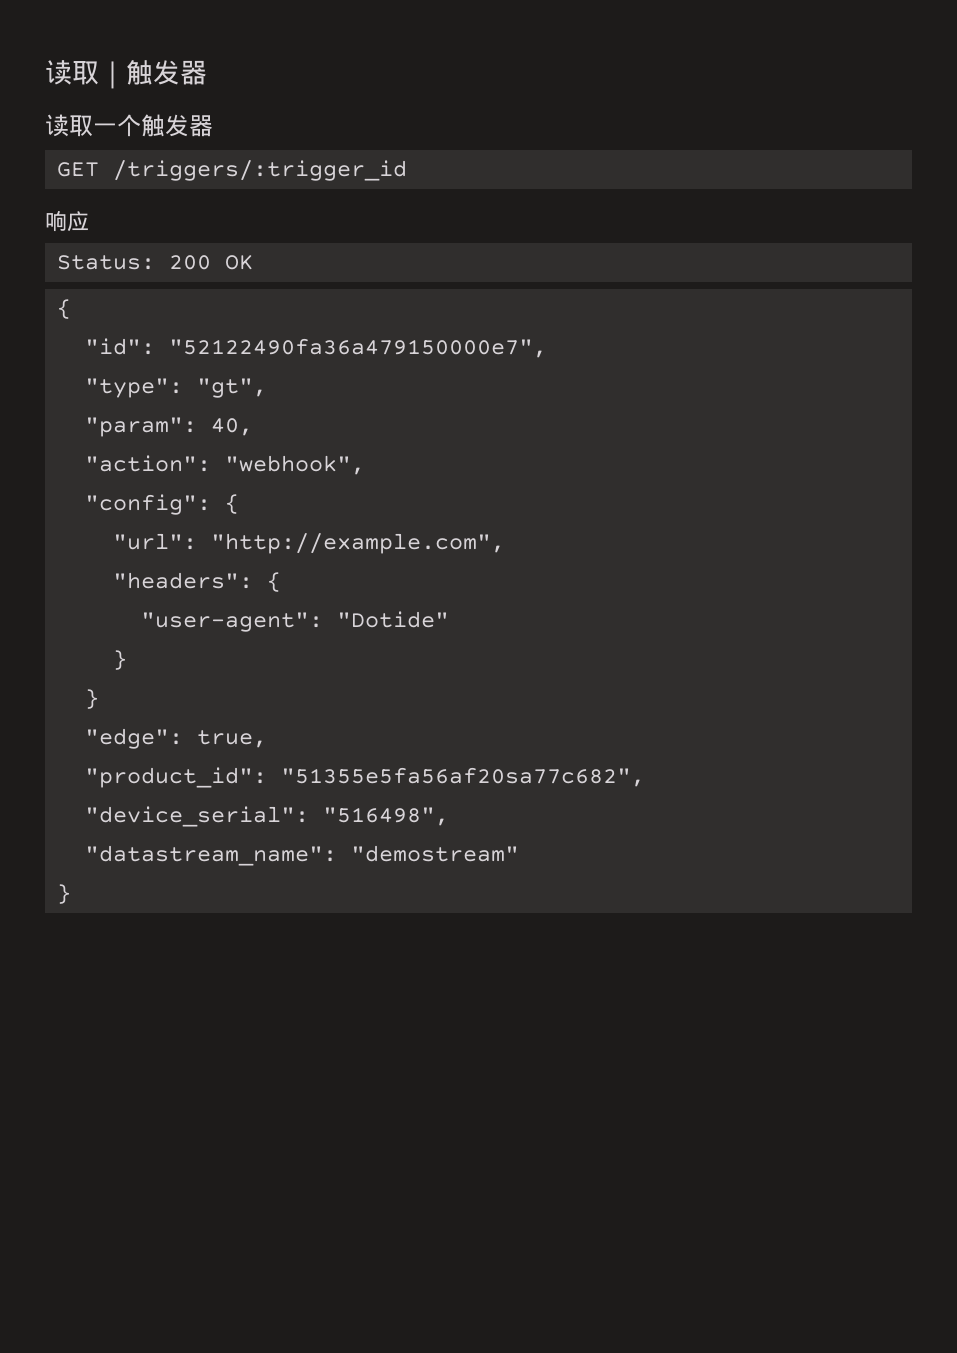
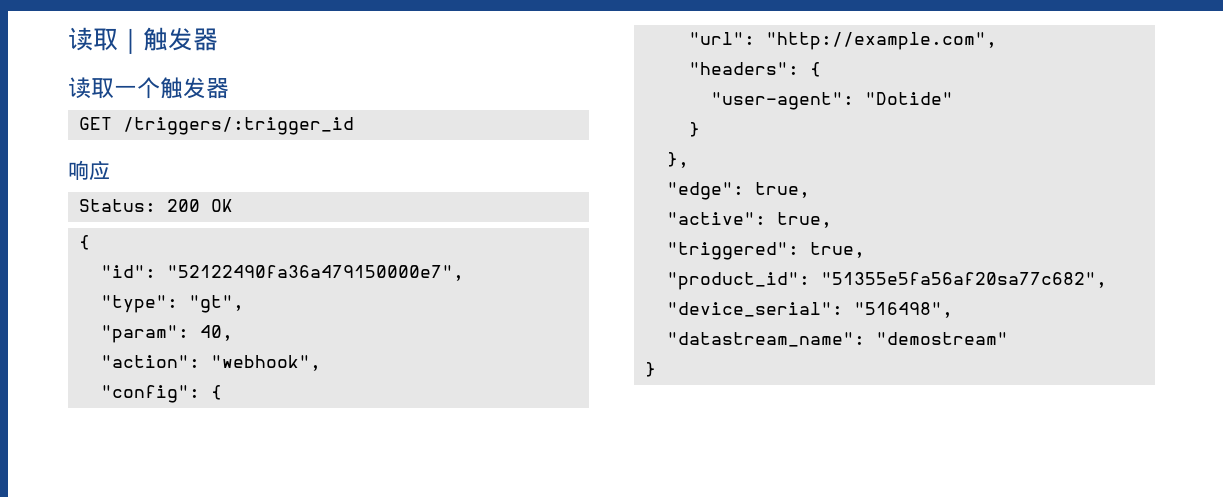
  "user-agent": "Dotide"
  }
- }
+ },
+ "active": true,
+ "triggered": true,

